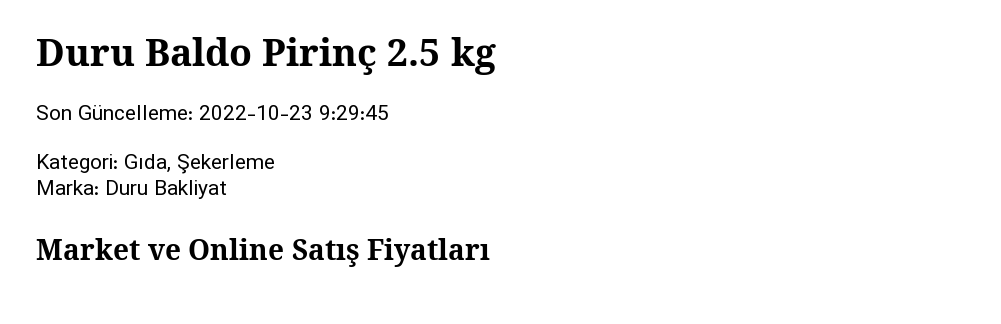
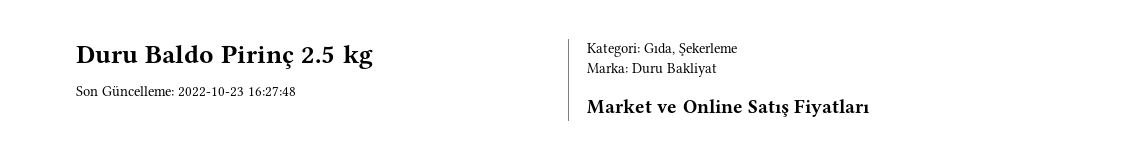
- Son Güncelleme: 2022-10-23 9:29:45
+ Son Güncelleme: 2022-10-23 16:27:48

